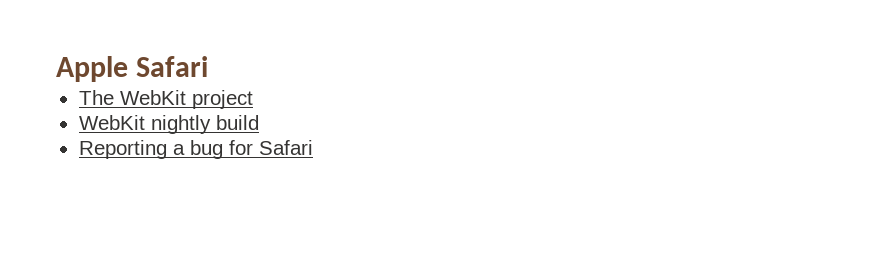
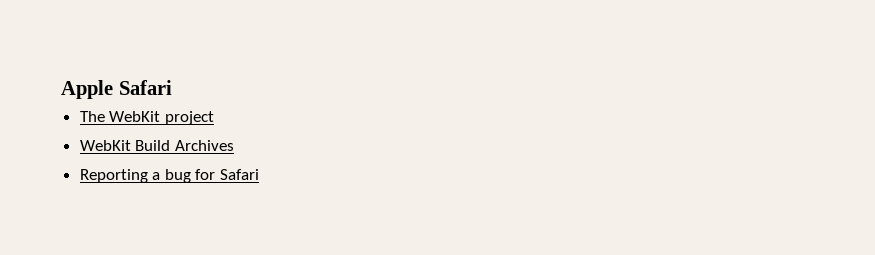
- WebKit nightly build
+ WebKit Build Archives

